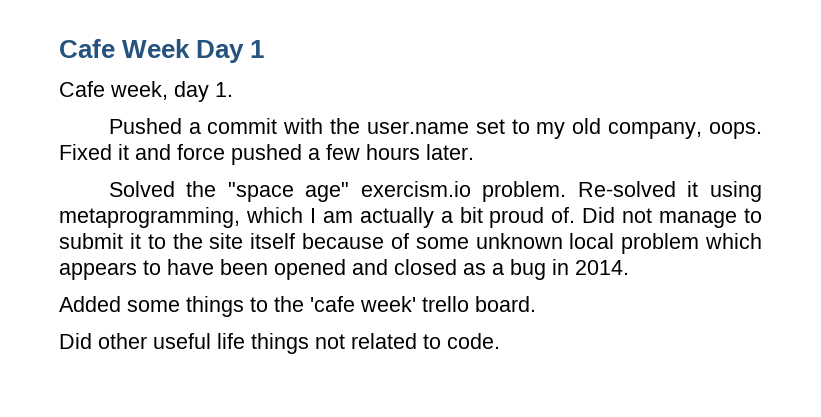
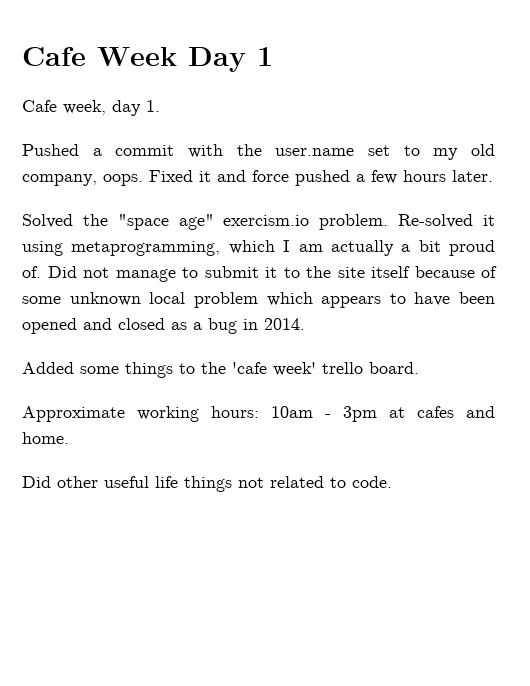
+ Approximate working hours: 10am - 3pm at cafes and home.

